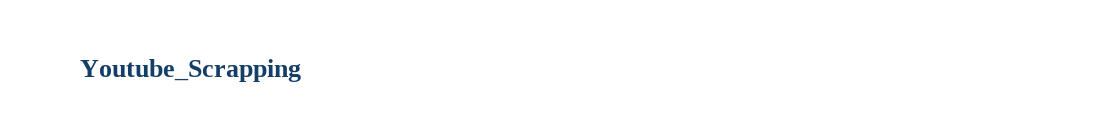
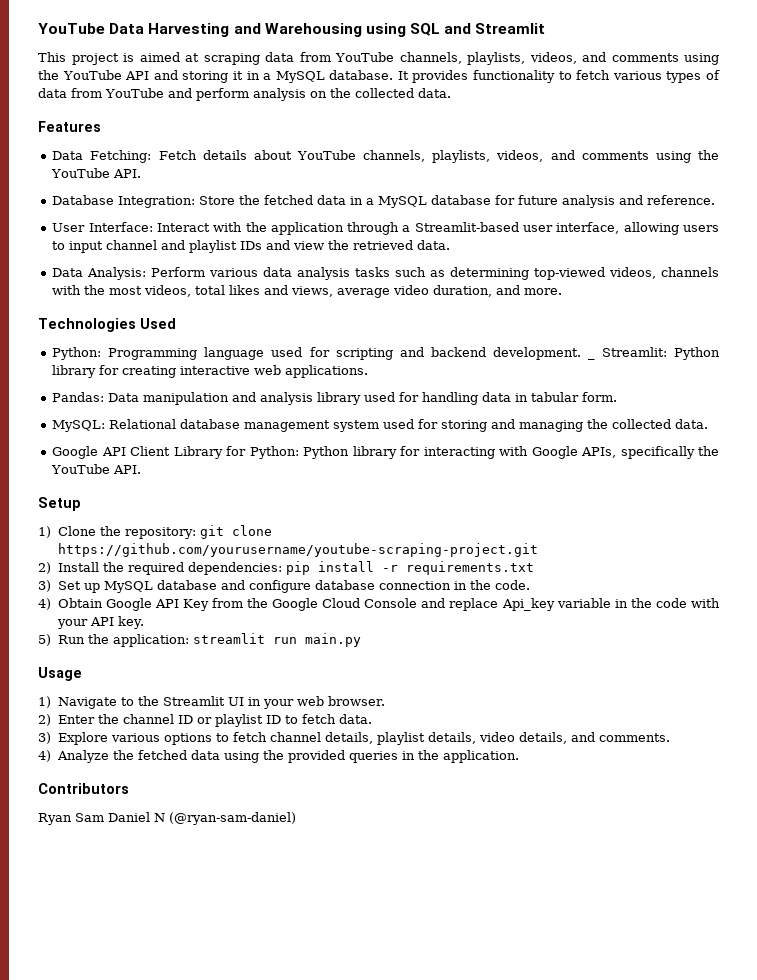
- Youtube_Scrapping
+ YouTube Data Harvesting and Warehousing using SQL and Streamlit
+ This project is aimed at scraping data from YouTube channels, playlists, videos, and comments using the YouTube API and storing it in a MySQL database. It provides functionality to fetch various types of data from YouTube and perform analysis on the collected data.
+ Features
+ Data Fetching: Fetch details about YouTube channels, playlists, videos, and comments using the YouTube API.
+ Database Integration: Store the fetched data in a MySQL database for future analysis and reference.
+ User Interface: Interact with the application through a Streamlit-based user interface, allowing users to input channel and playlist IDs and view the retrieved data.
+ Data Analysis: Perform various data analysis tasks such as determining top-viewed videos, channels with the most videos, total likes and views, average video duration, and more.
+ Technologies Used
+ Python: Programming language used for scripting and backend development. _ Streamlit: Python library for creating interactive web applications.
+ Pandas: Data manipulation and analysis library used for handling data in tabular form.
+ MySQL: Relational database management system used for storing and managing the collected data.
+ Google API Client Library for Python: Python library for interacting with Google APIs, specifically the YouTube API.
+ Setup
+ 1) Clone the repository: git clone https://github.com/yourusername/youtube-scraping-project.git
+ 2) Install the required dependencies: pip install -r requirements.txt
+ 3) Set up MySQL database and configure database connection in the code.
+ 4) Obtain Google API Key from the Google Cloud Console and replace Api_key variable in the code with your API key.
+ 5) Run the application: streamlit run main.py
+ Usage
+ 1) Navigate to the Streamlit UI in your web browser.
+ 2) Enter the channel ID or playlist ID to fetch data.
+ 3) Explore various options to fetch channel details, playlist details, video details, and comments.
+ 4) Analyze the fetched data using the provided queries in the application.
+ Contributors
+ Ryan Sam Daniel N (@ryan-sam-daniel)

